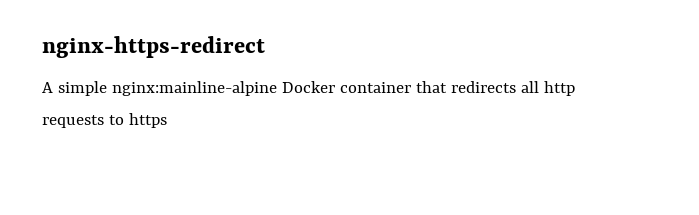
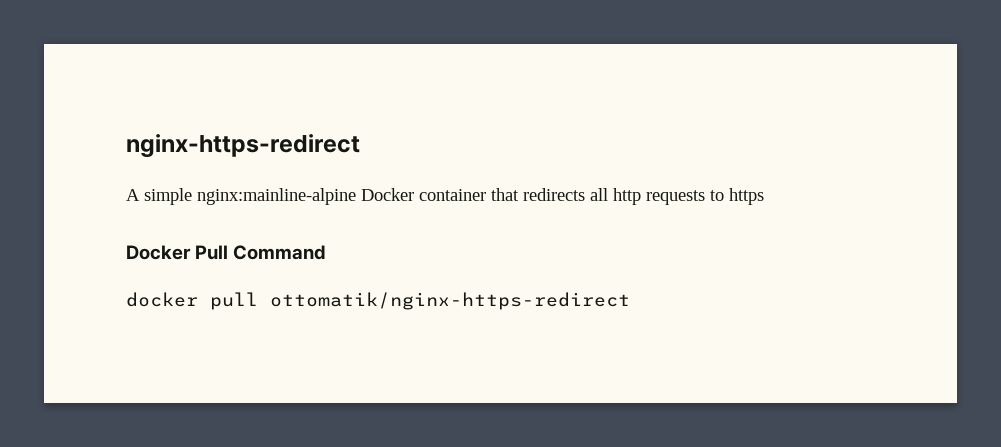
+ Docker Pull Command
+ docker pull ottomatik/nginx-https-redirect

